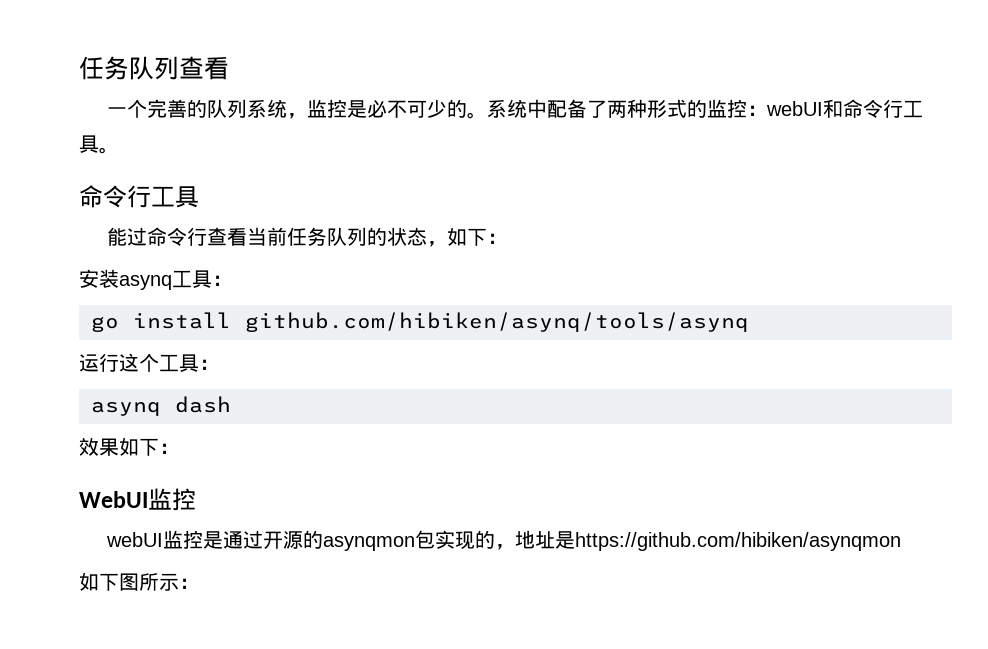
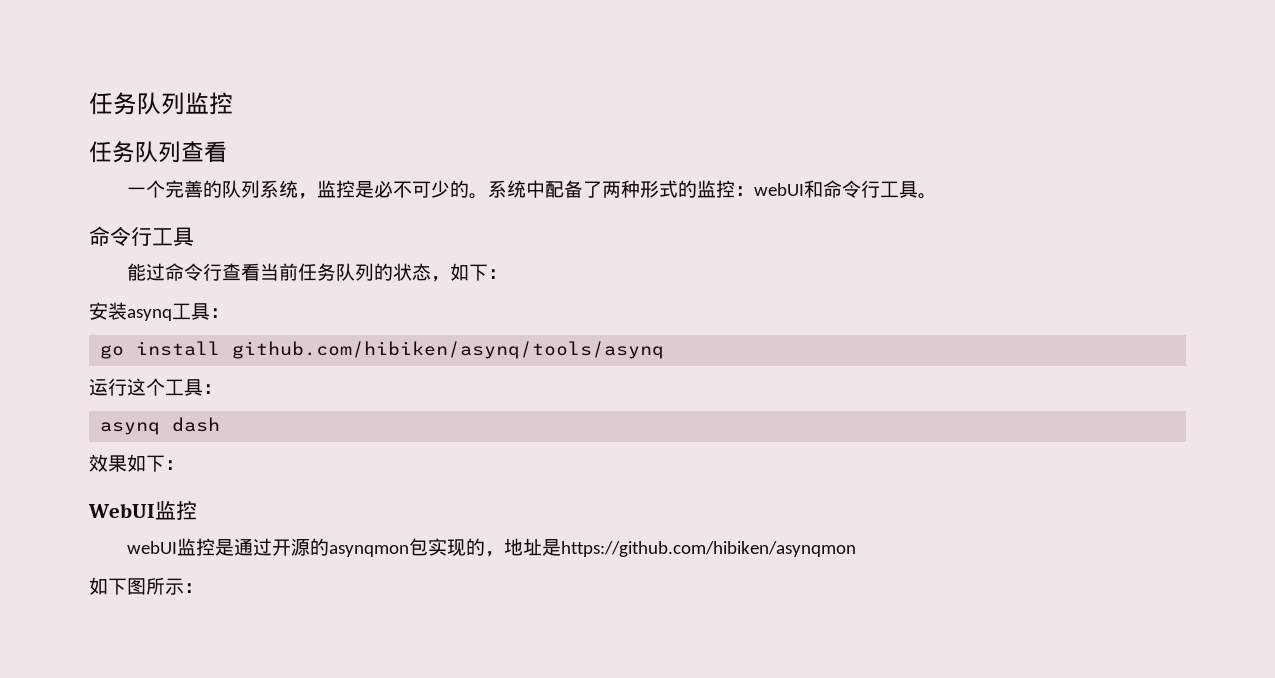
+ 任务队列监控

